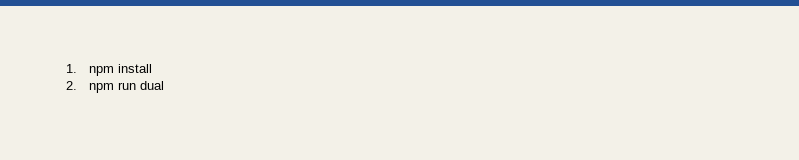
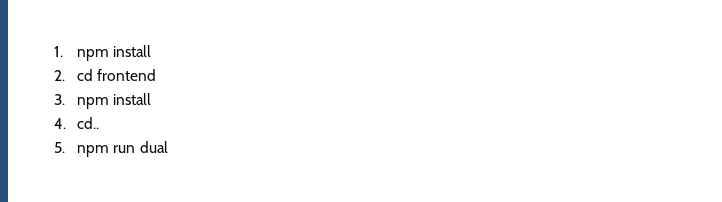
- 2. npm run dual
+ 2. cd frontend
+ 3. npm install
+ 4. cd..
+ 5. npm run dual

